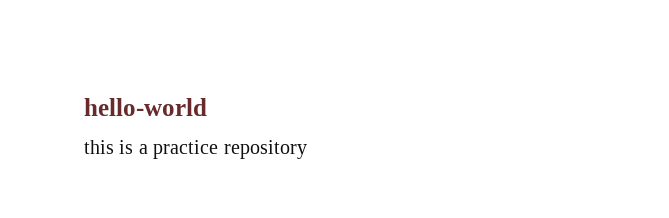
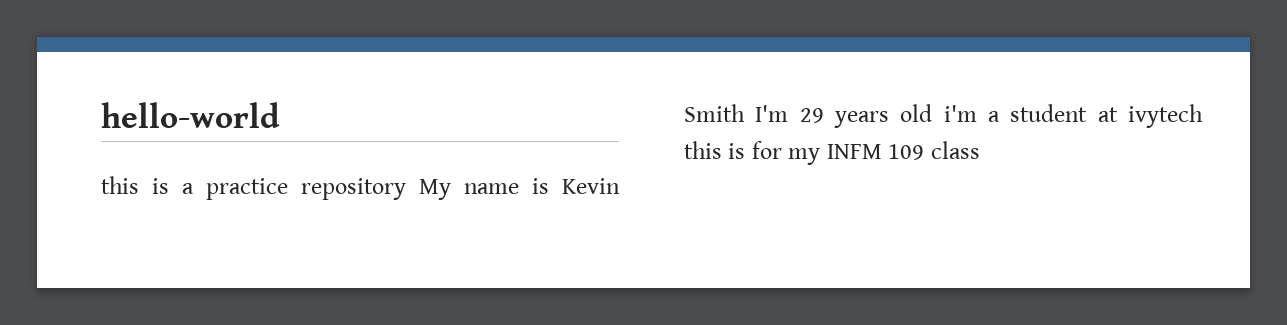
- this is a practice repository
+ this is a practice repository My name is Kevin Smith I'm 29 years old i'm a student at ivytech this is for my INFM 109 class

